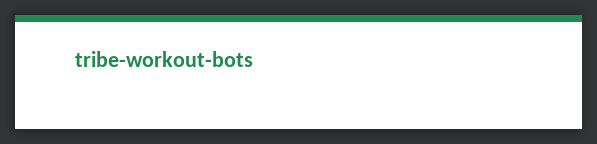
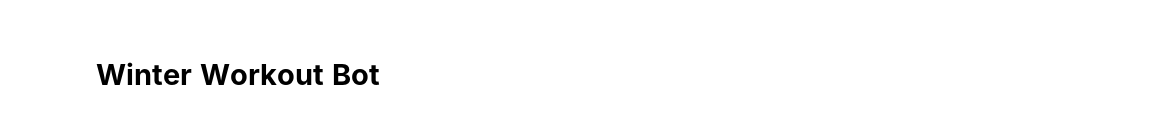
- tribe-workout-bots
+ Winter Workout Bot

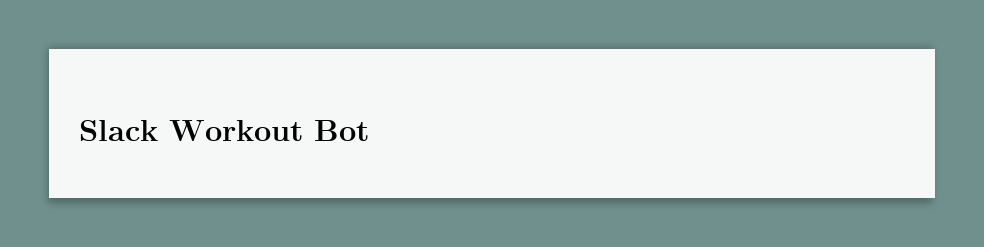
- Winter Workout Bot
+ Slack Workout Bot

